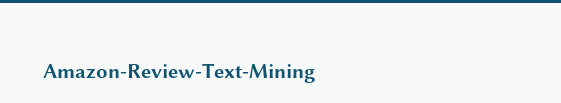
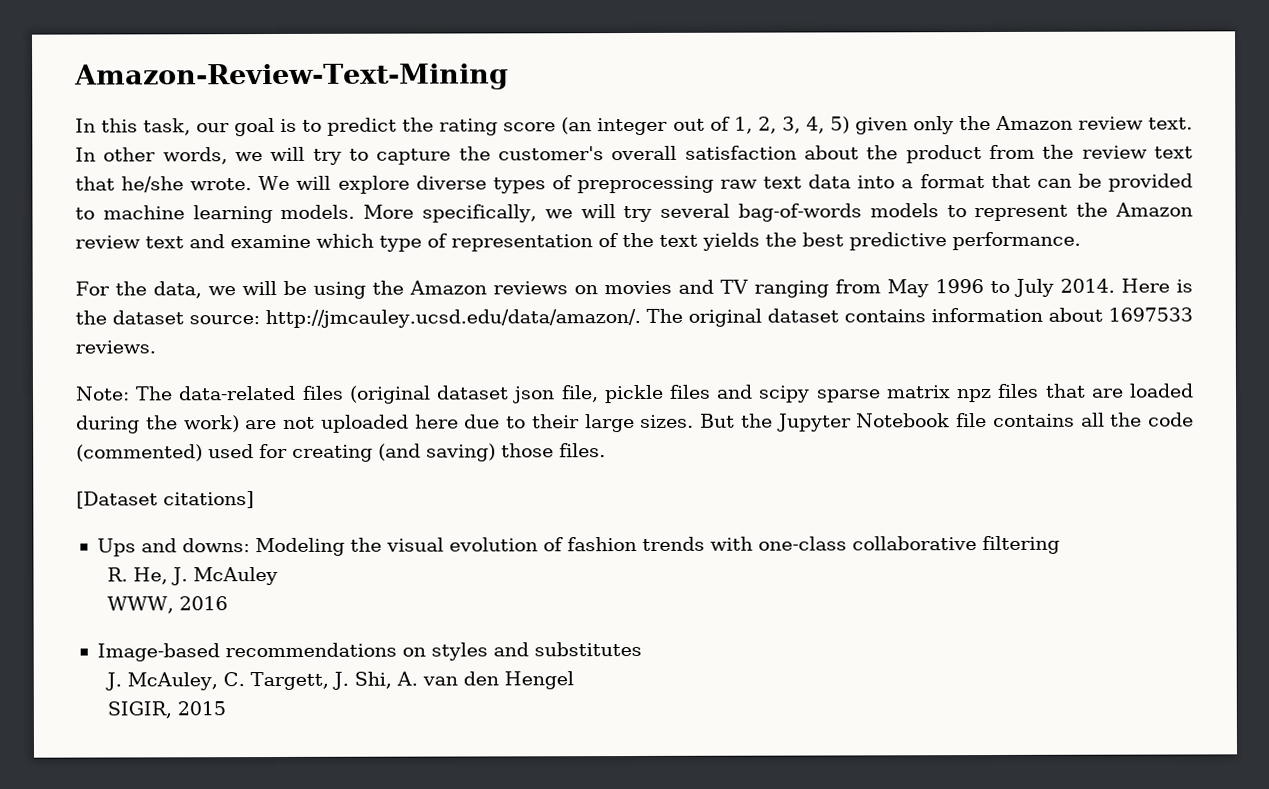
+ In this task, our goal is to predict the rating score (an integer out of 1, 2, 3, 4, 5) given only the Amazon review text. In other words, we will try to capture the customer's overall satisfaction about the product from the review text that he/she wrote. We will explore diverse types of preprocessing raw text data into a format that can be provided to machine learning models. More specifically, we will try several bag-of-words models to represent the Amazon review text and examine which type of representation of the text yields the best predictive performance.
+ For the data, we will be using the Amazon reviews on movies and TV ranging from May 1996 to July 2014. Here is the dataset source: http://jmcauley.ucsd.edu/data/amazon/. The original dataset contains information about 1697533 reviews.
+ Note: The data-related files (original dataset json file, pickle files and scipy sparse matrix npz files that are loaded during the work) are not uploaded here due to their large sizes. But the Jupyter Notebook file contains all the code (commented) used for creating (and saving) those files.
+ [Dataset citations]
+ Ups and downs: Modeling the visual evolution of fashion trends with one-class collaborative filtering
+ R. He, J. McAuley
+ WWW, 2016
+ Image-based recommendations on styles and substitutes
+ J. McAuley, C. Targett, J. Shi, A. van den Hengel
+ SIGIR, 2015

